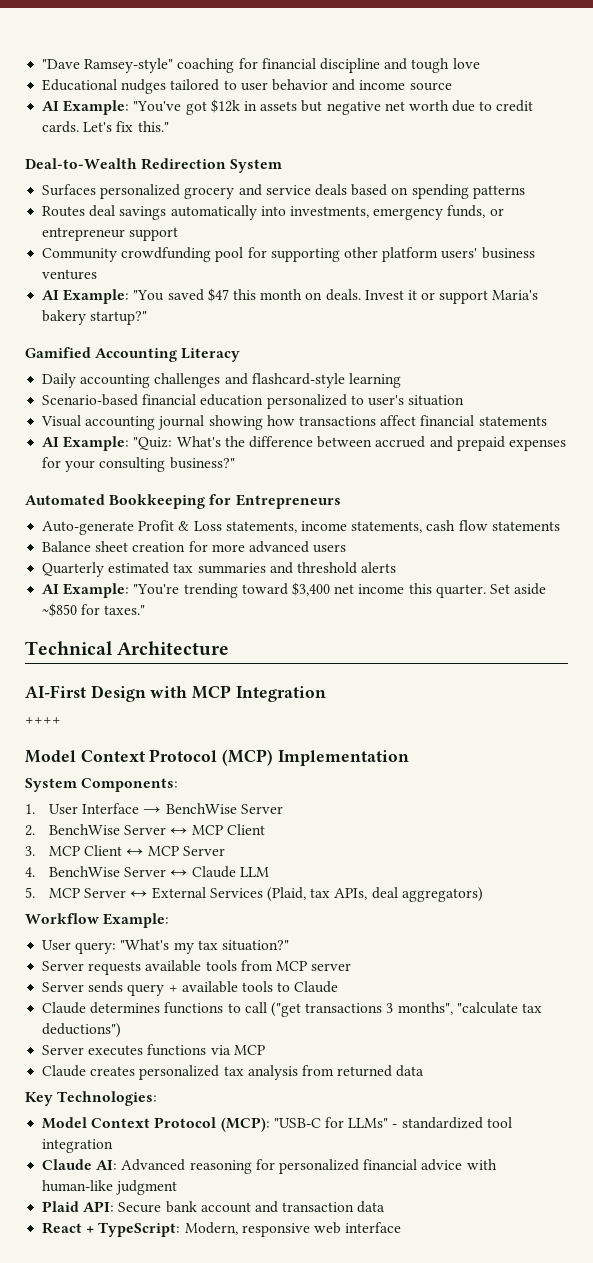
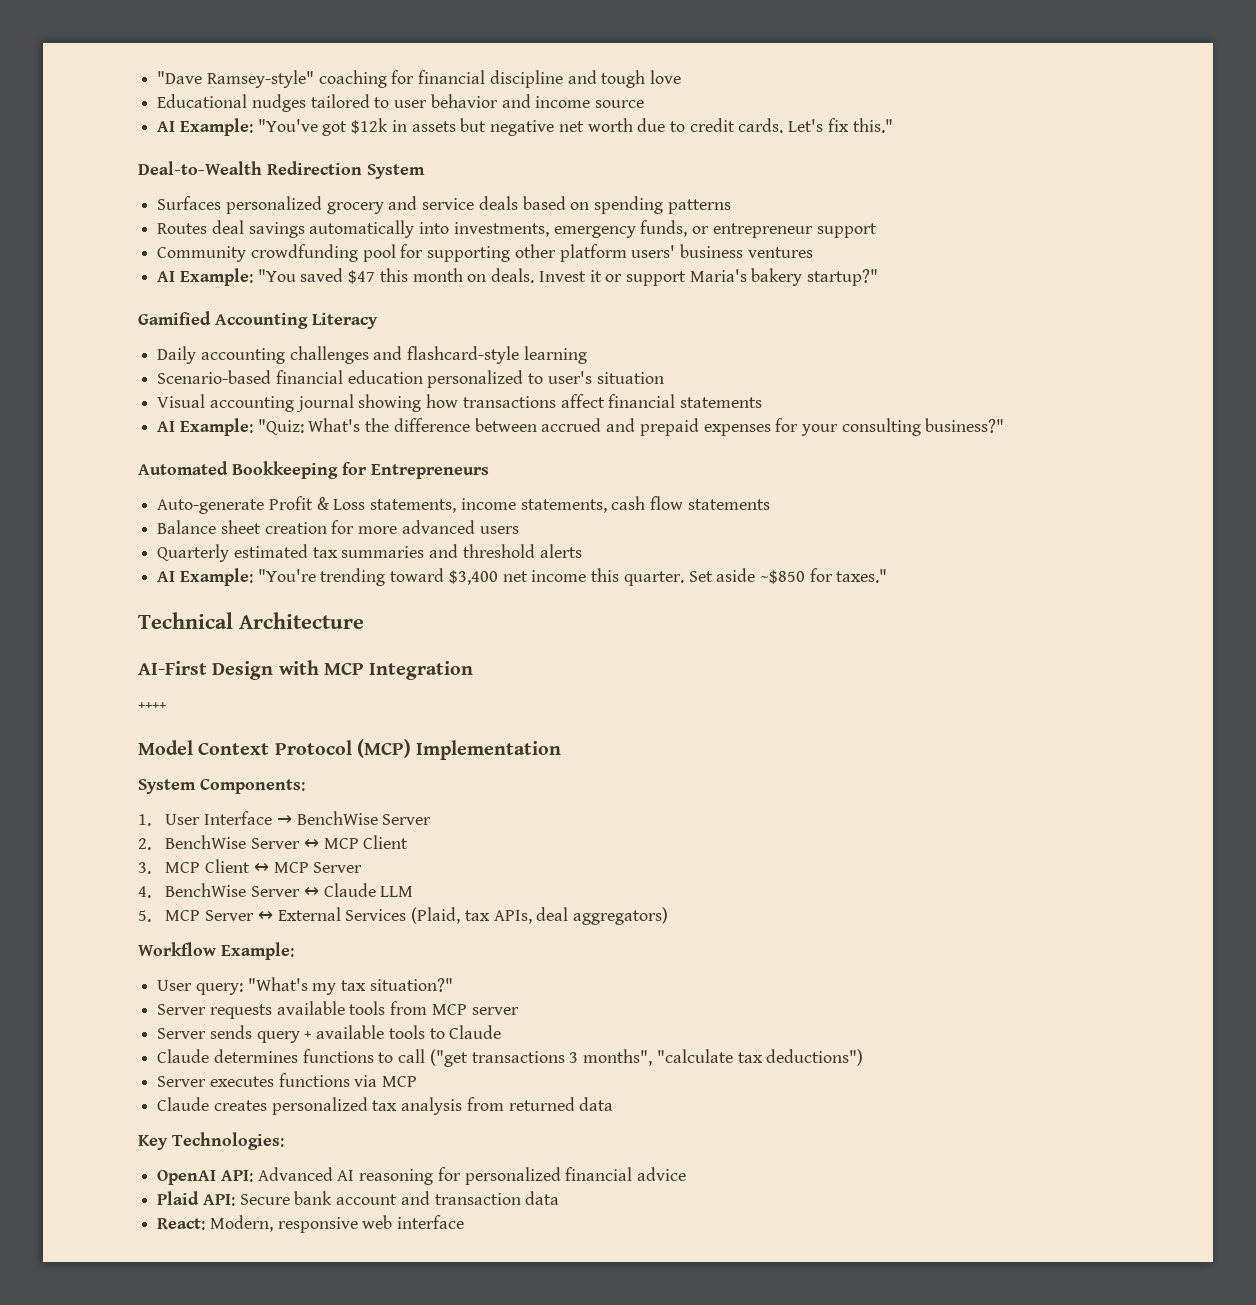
- Model Context Protocol (MCP): "USB-C for LLMs" - standardized tool integration
- Claude AI: Advanced reasoning for personalized financial advice with human-like judgment
+ OpenAI API: Advanced AI reasoning for personalized financial advice
- React + TypeScript: Modern, responsive web interface
+ React: Modern, responsive web interface

